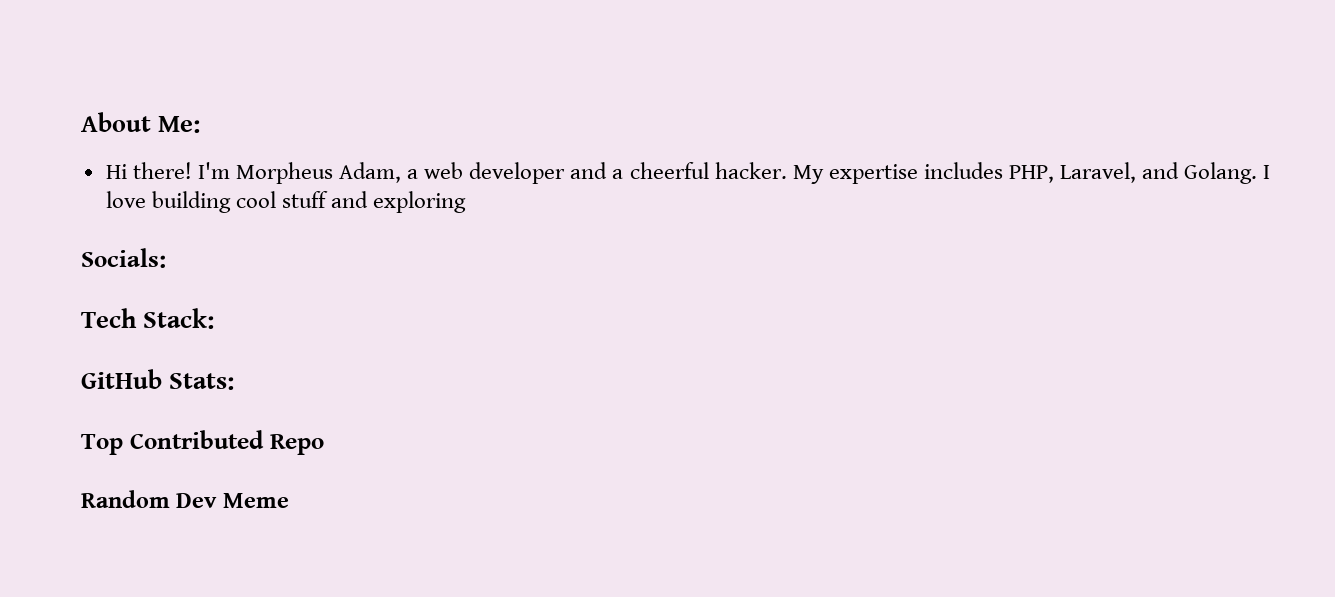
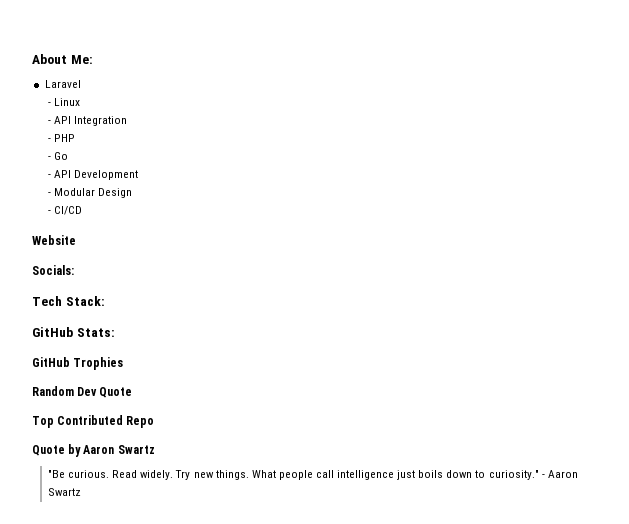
- Hi there! I'm Morpheus Adam, a web developer and a cheerful hacker. My expertise includes PHP, Laravel, and Golang. I love building cool stuff and exploring
+ Laravel
+ - Linux
+ - API Integration
+ - PHP
+ - Go
+ - API Development
+ - Modular Design
+ - CI/CD
+ Website
+ GitHub Trophies
+ Random Dev Quote
  Top Contributed Repo
- Random Dev Meme
+ Quote by Aaron Swartz
+ "Be curious. Read widely. Try new things. What people call intelligence just boils down to curiosity." - Aaron Swartz

